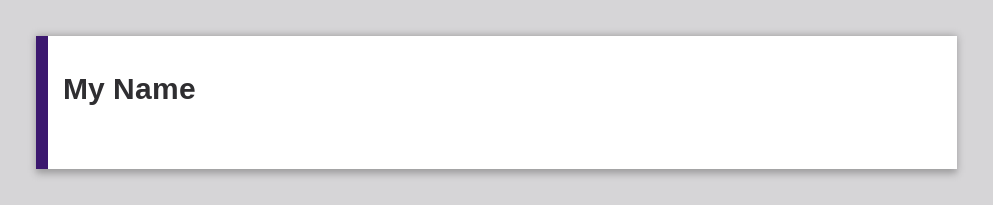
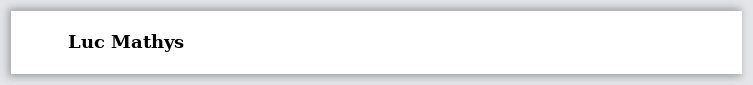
- My Name
+ Luc Mathys

